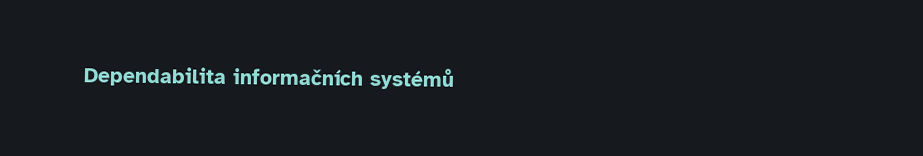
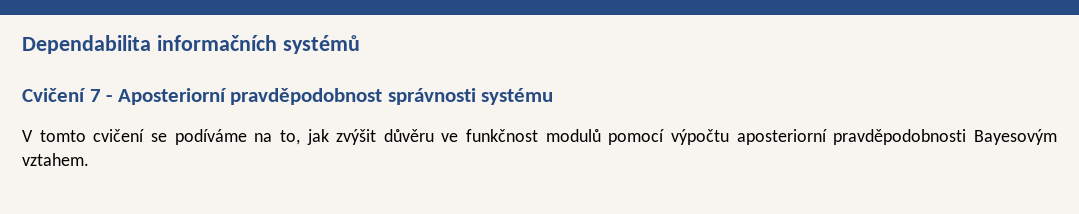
+ Cvičení 7 - Aposteriorní pravděpodobnost správnosti systému
+ V tomto cvičení se podíváme na to, jak zvýšit důvěru ve funkčnost modulů pomocí výpočtu aposteriorní pravděpodobnosti Bayesovým vztahem.

